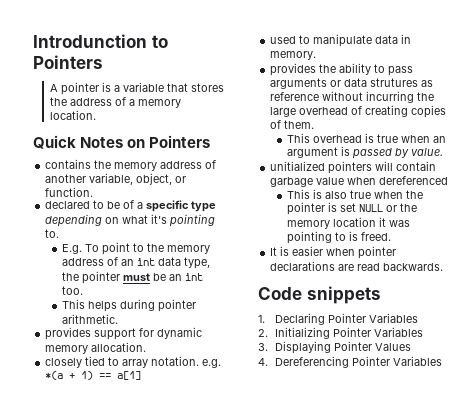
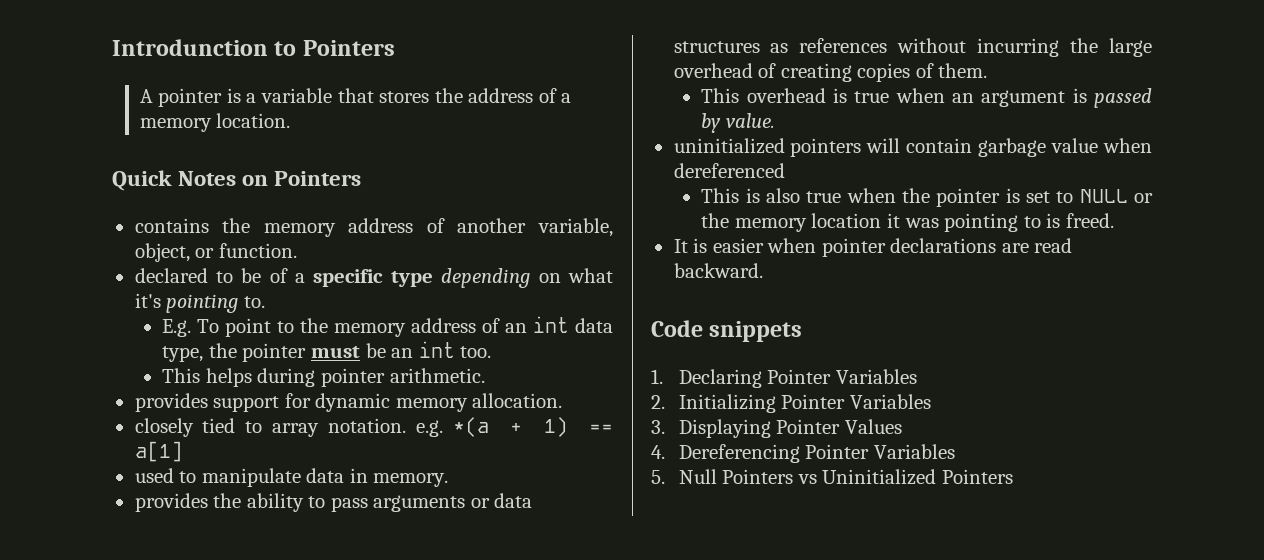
- provides the ability to pass arguments or data strutures as reference without incurring the large overhead of creating copies of them.
+ provides the ability to pass arguments or data structures as references without incurring the large overhead of creating copies of them.
- unitialized pointers will contain garbage value when dereferenced
+ uninitialized pointers will contain garbage value when dereferenced
- This is also true when the pointer is set NULL or the memory location it was pointing to is freed.
+ This is also true when the pointer is set to NULL or the memory location it was pointing to is freed.
- It is easier when pointer declarations are read backwards.
+ It is easier when pointer declarations are read backward.
+ 5. Null Pointers vs Uninitialized Pointers

